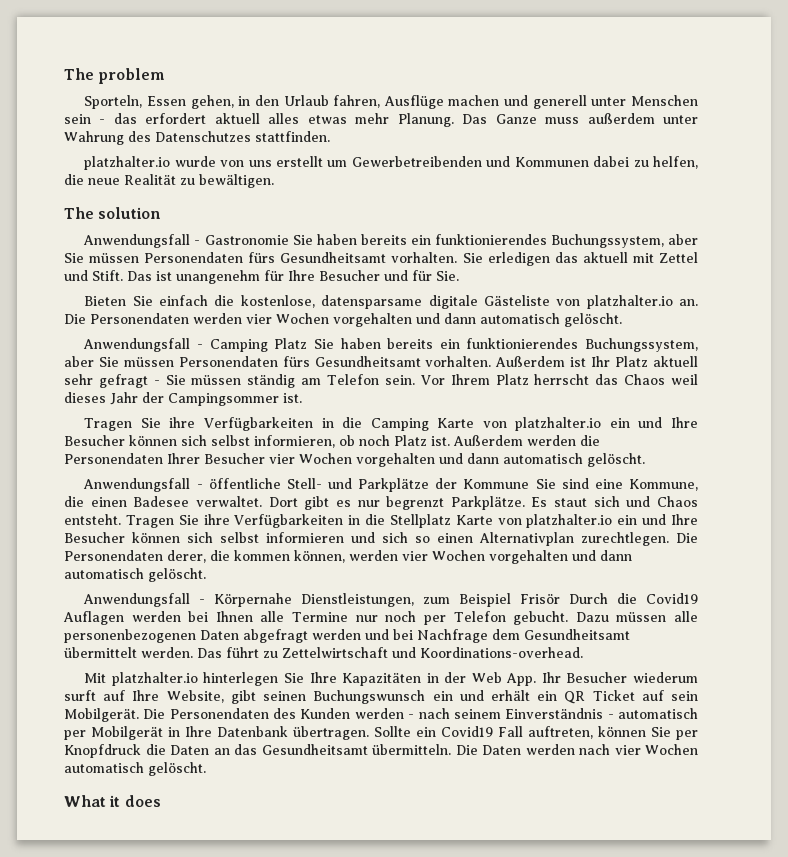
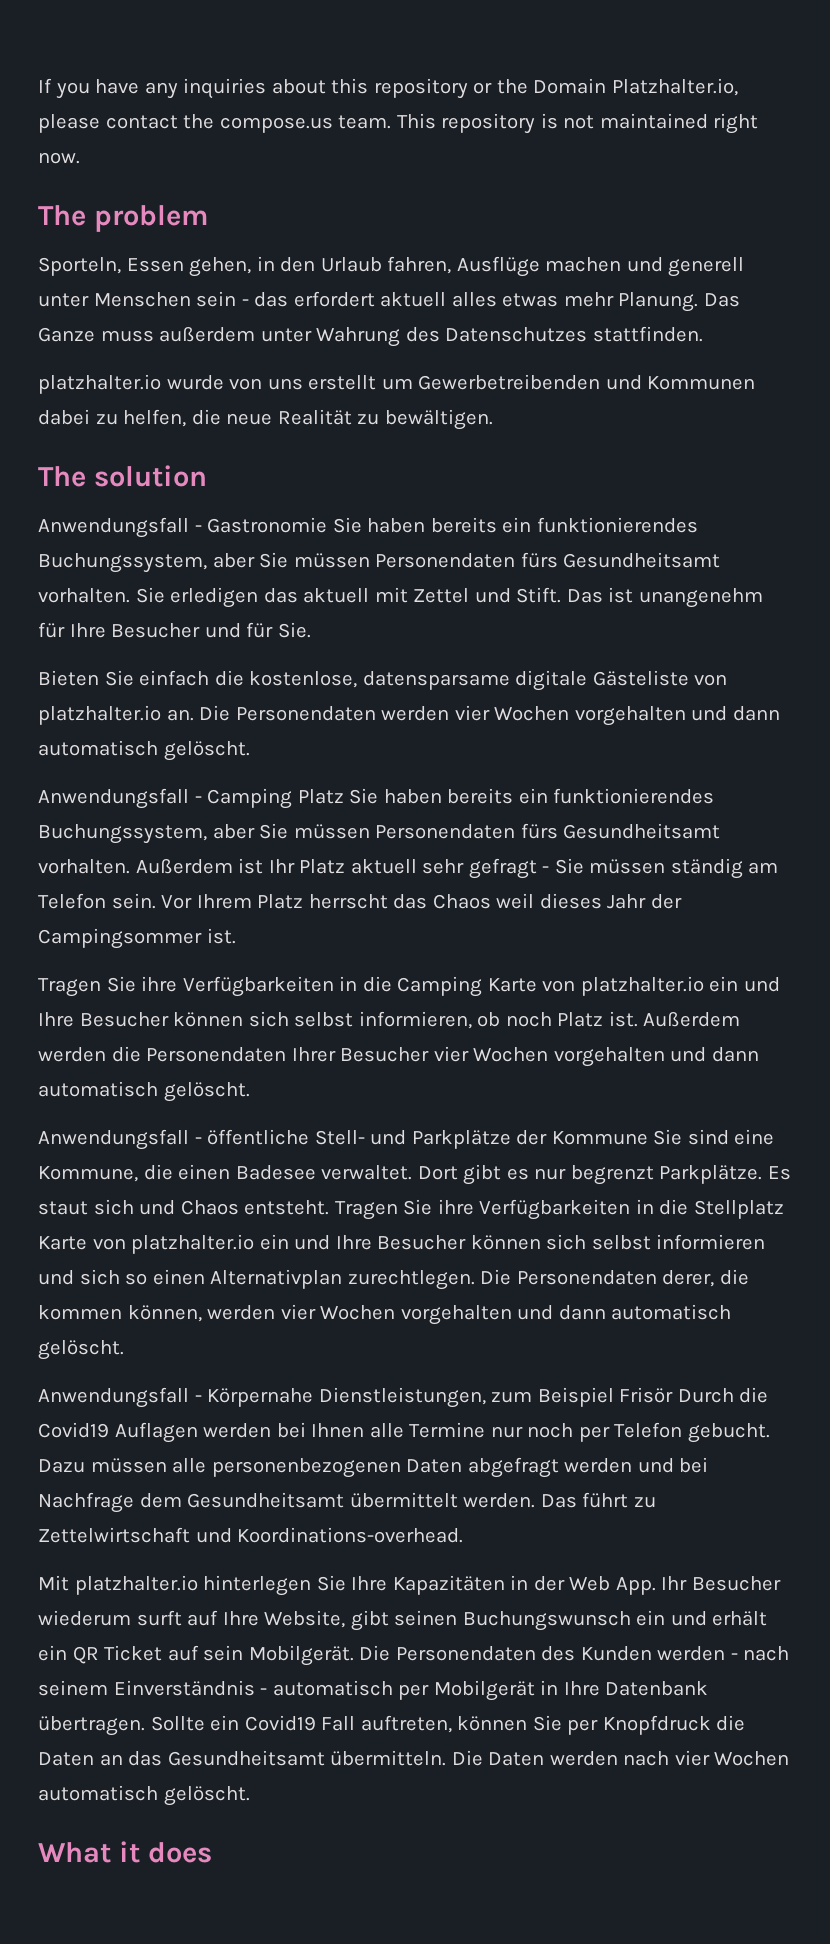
+ If you have any inquiries about this repository or the Domain Platzhalter.io, please contact the compose.us team. This repository is not maintained right now.

